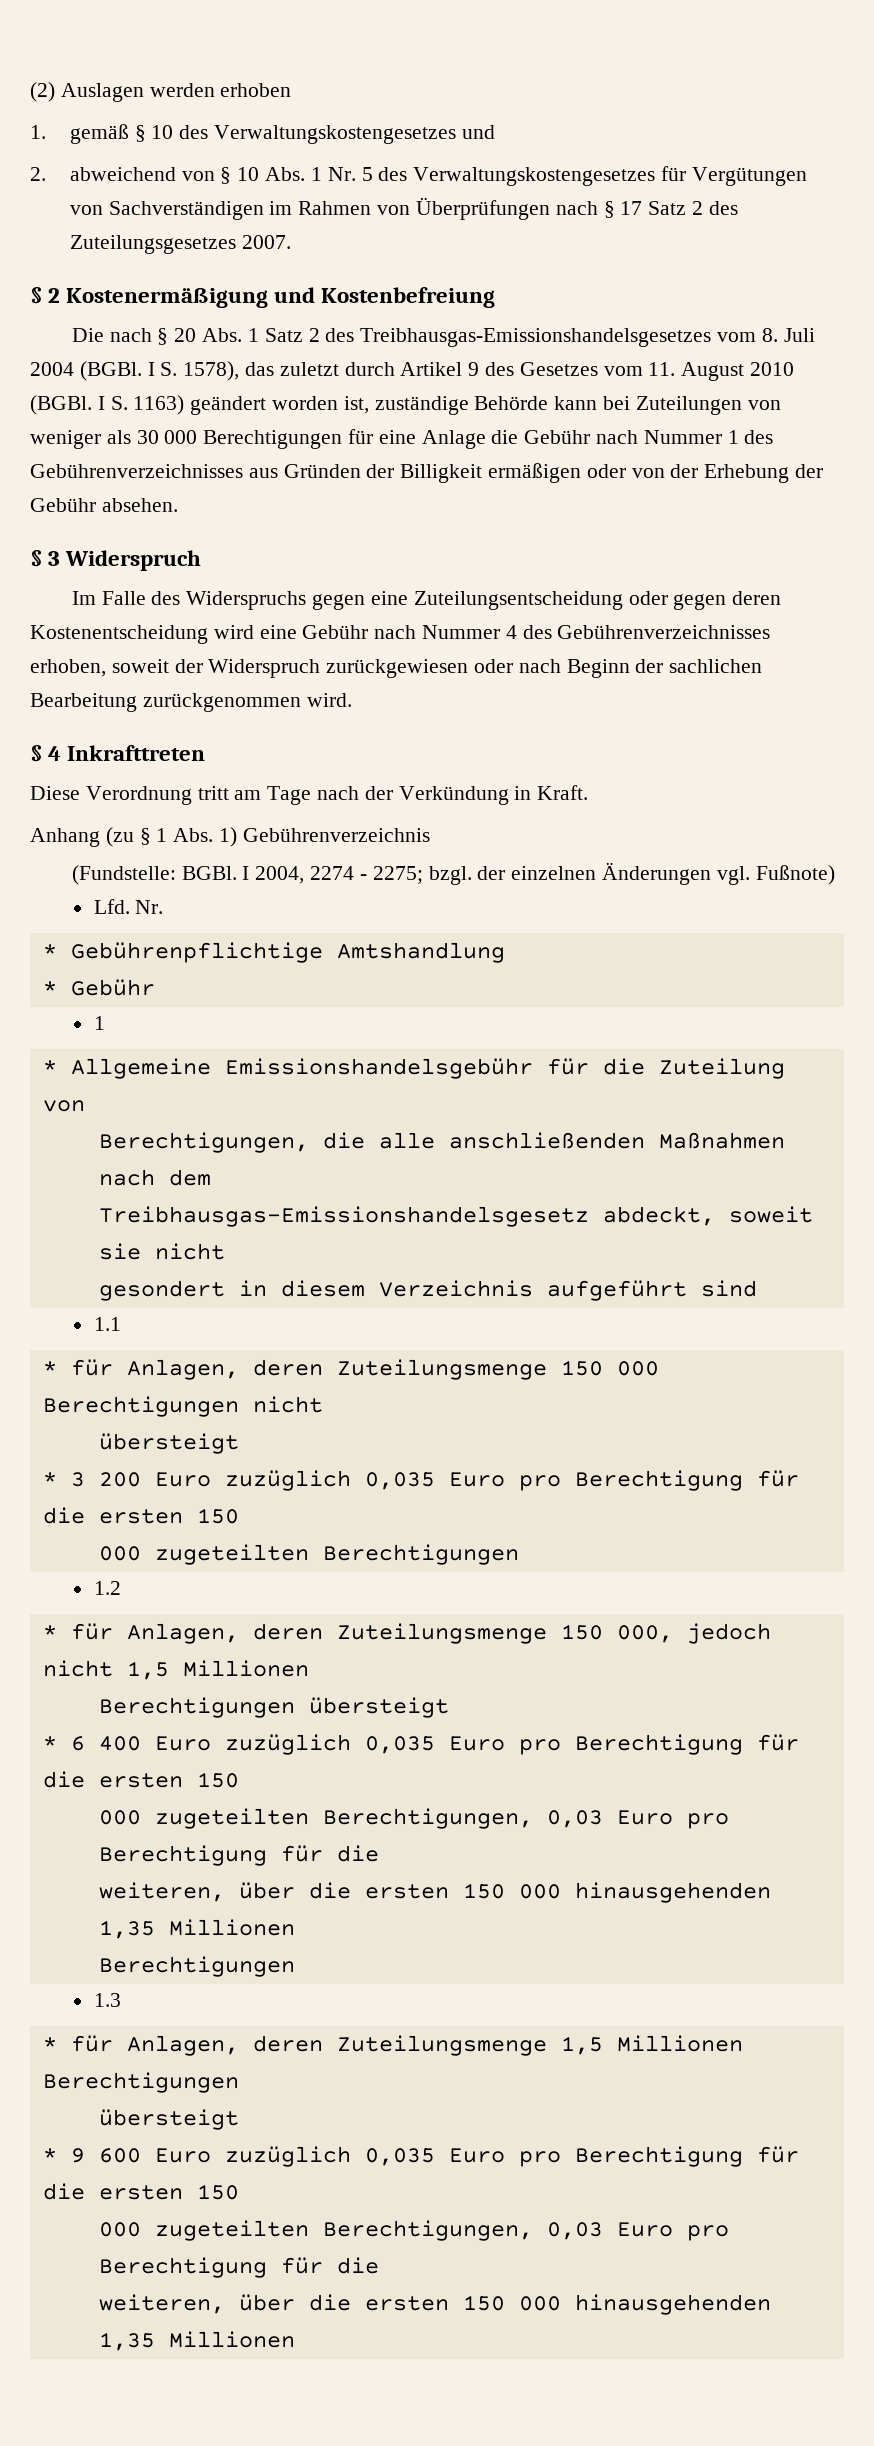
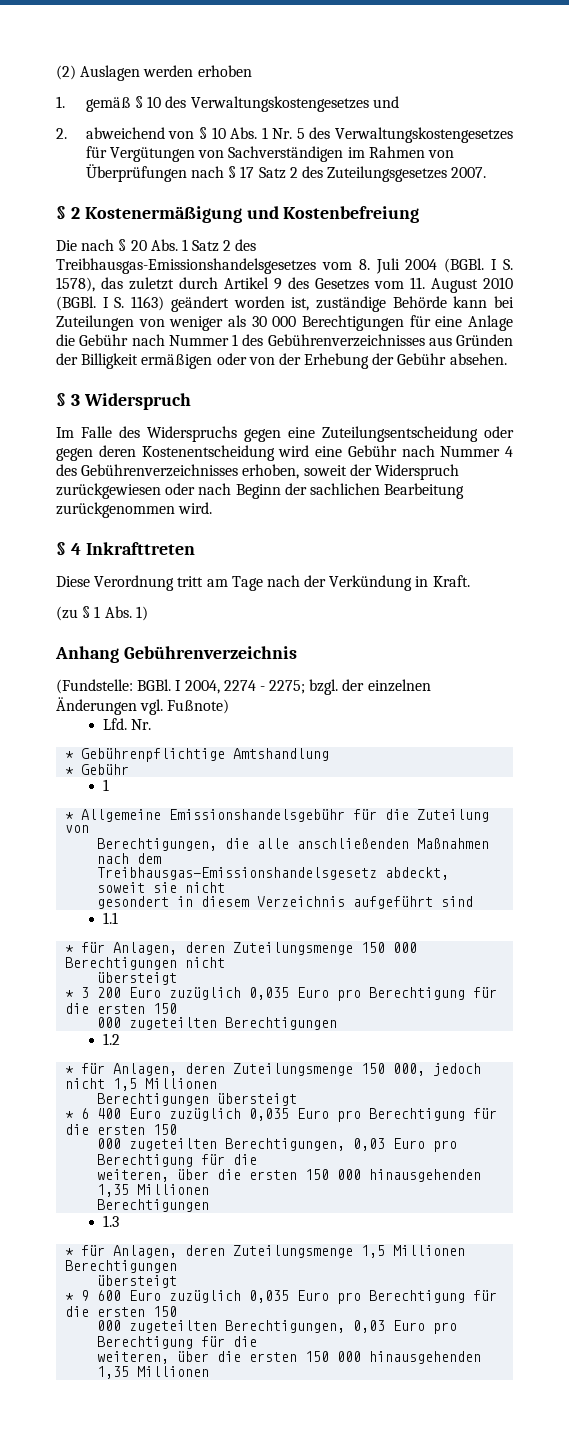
- Anhang (zu § 1 Abs. 1) Gebührenverzeichnis
+ (zu § 1 Abs. 1)
+ Anhang Gebührenverzeichnis

